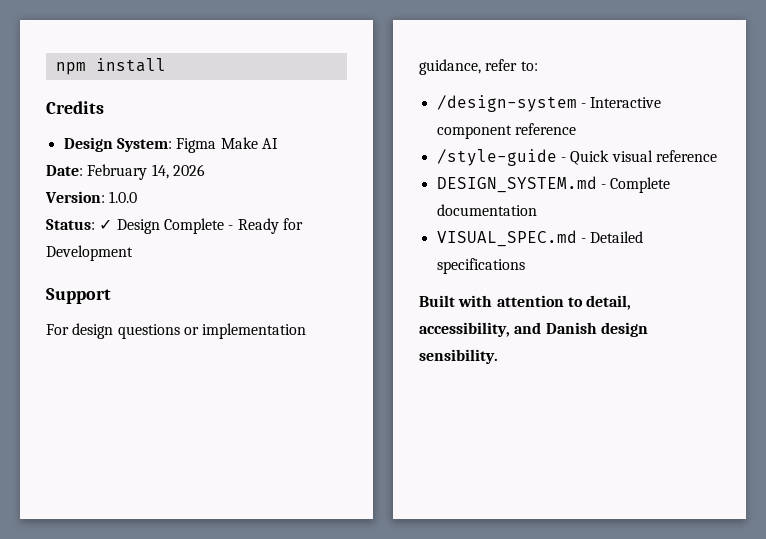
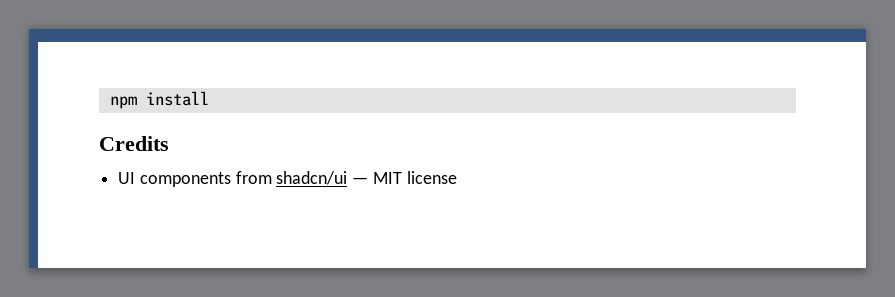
- Design System: Figma Make AI
- Date: February 14, 2026
- Version: 1.0.0
- Status: ✓ Design Complete - Ready for Development
- Support
- For design questions or implementation guidance, refer to:
- /design-system - Interactive component reference
- /style-guide - Quick visual reference
- DESIGN_SYSTEM.md - Complete documentation
- VISUAL_SPEC.md - Detailed specifications
- Built with attention to detail, accessibility, and Danish design sensibility.
+ UI components from shadcn/ui — MIT license

